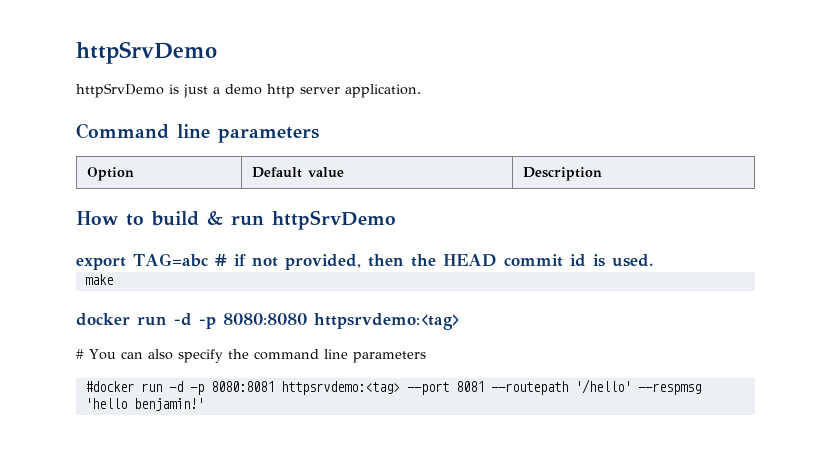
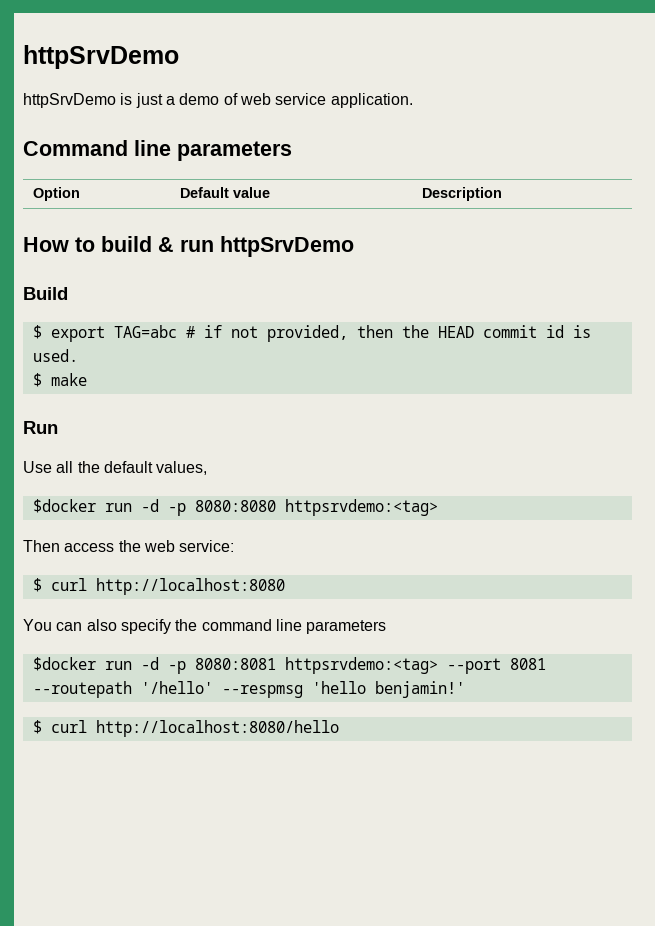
- httpSrvDemo is just a demo http server application.
+ httpSrvDemo is just a demo of web service application.
- export TAG=abc # if not provided, then the HEAD commit id is used.
+ Build
+ $ export TAG=abc # if not provided, then the HEAD commit id is used.
- make
+ $ make
- docker run -d -p 8080:8080 httpsrvdemo:<tag>
+ Run
+ Use all the default values,
+ $docker run -d -p 8080:8080 httpsrvdemo:<tag>
- # You can also specify the command line parameters
+ Then access the web service:
+ $ curl http://localhost:8080
+ You can also specify the command line parameters
- #docker run -d -p 8080:8081 httpsrvdemo:<tag> --port 8081 --routepath '/hello' --respmsg 'hello benjamin!'
+ $docker run -d -p 8080:8081 httpsrvdemo:<tag> --port 8081 --routepath '/hello' --respmsg 'hello benjamin!'
+ $ curl http://localhost:8080/hello

